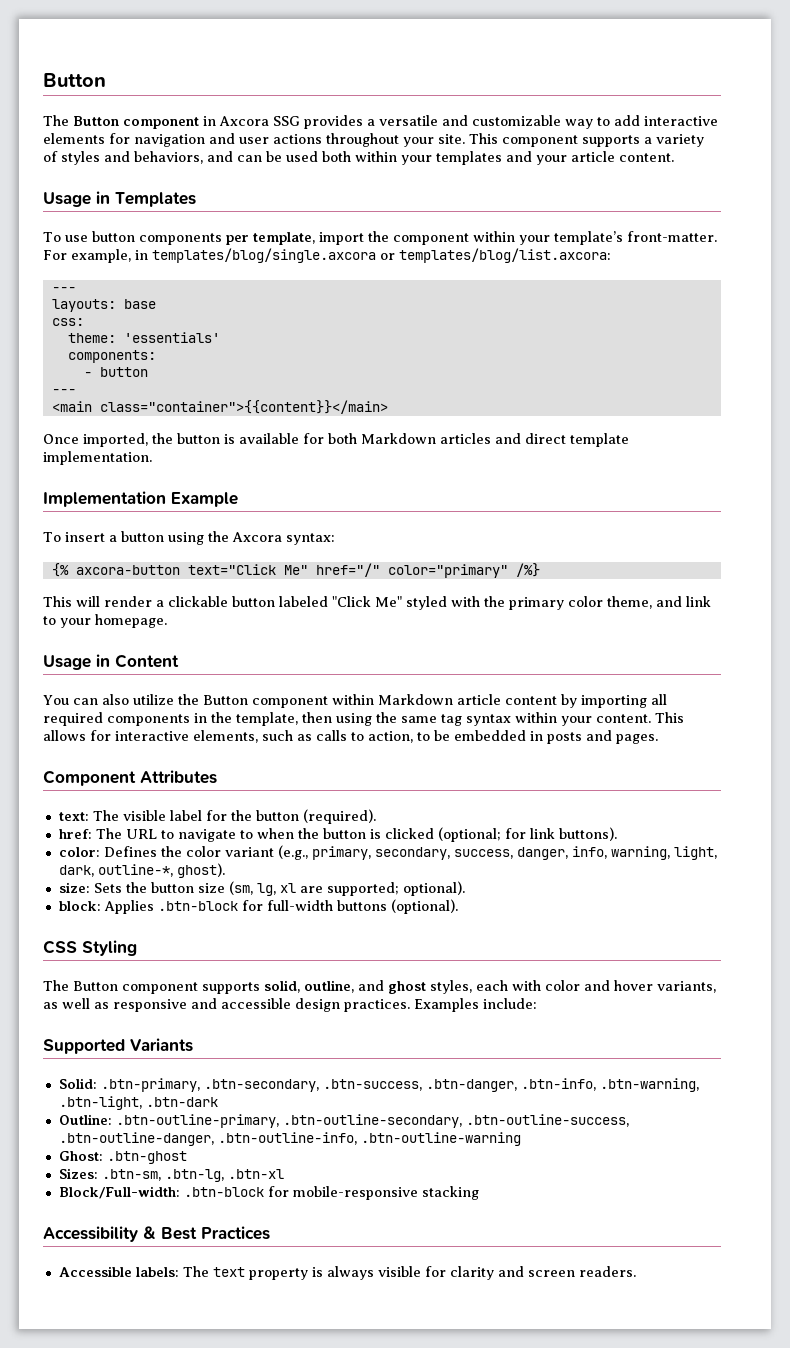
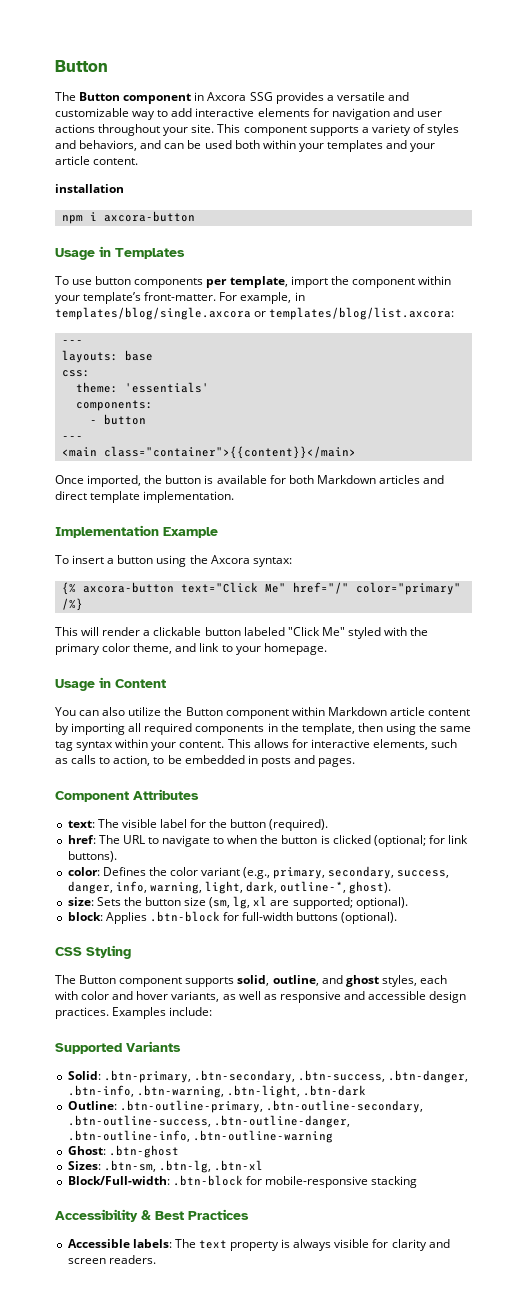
+ installation
+ npm i axcora-button

